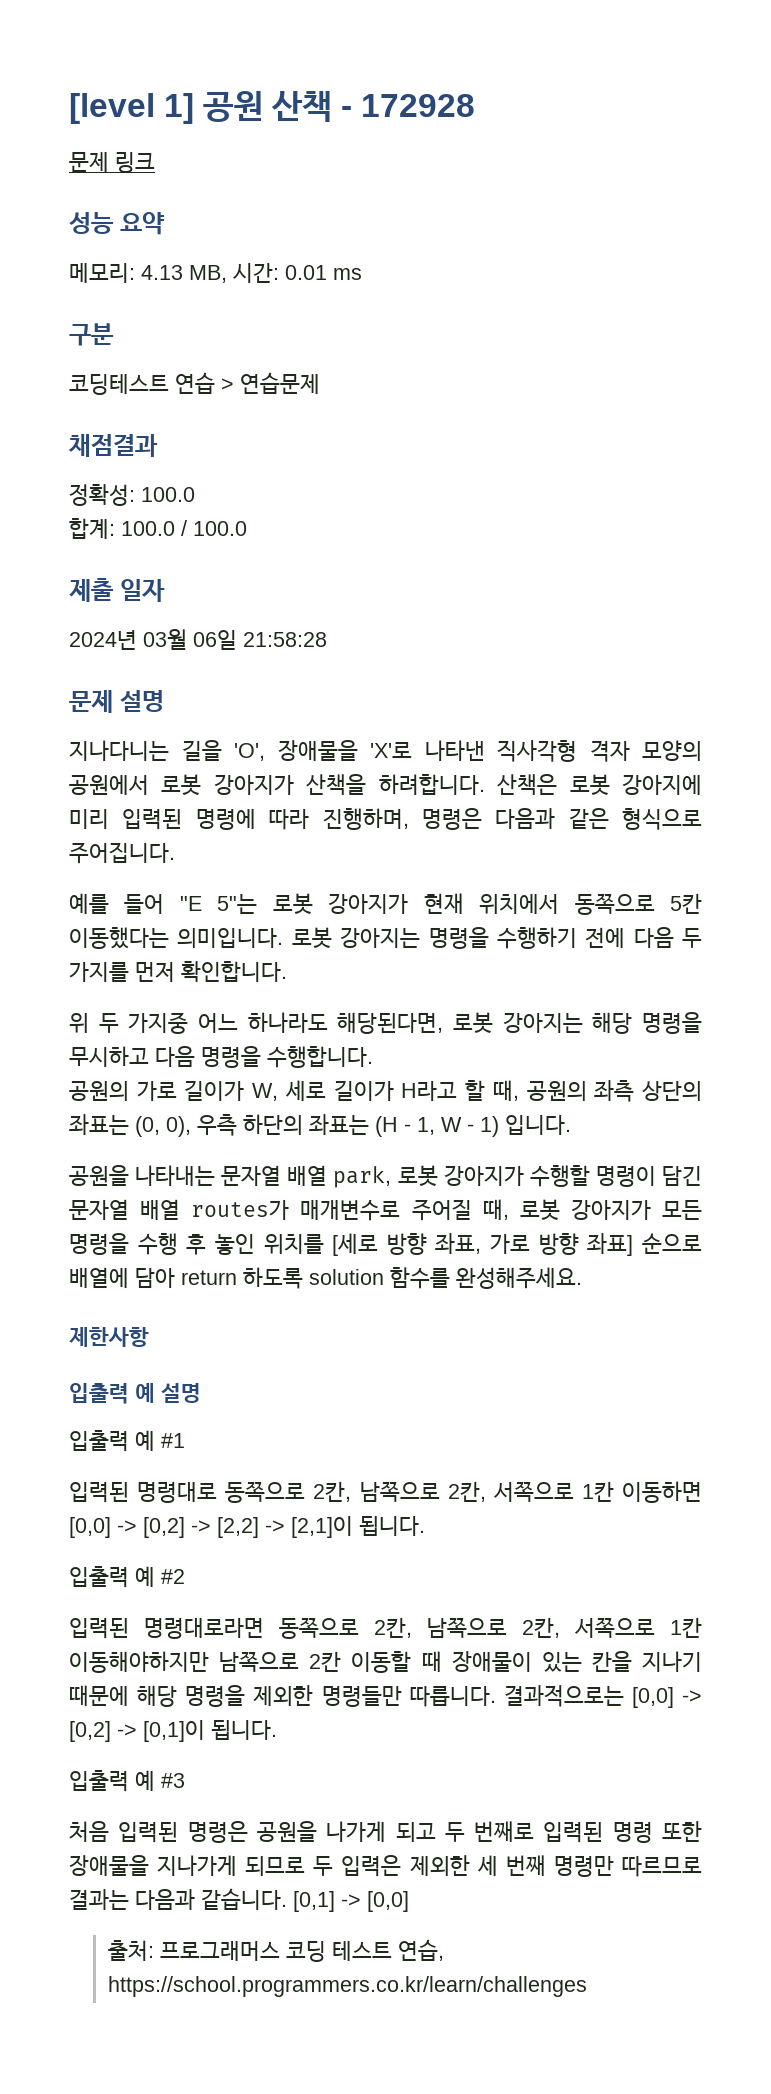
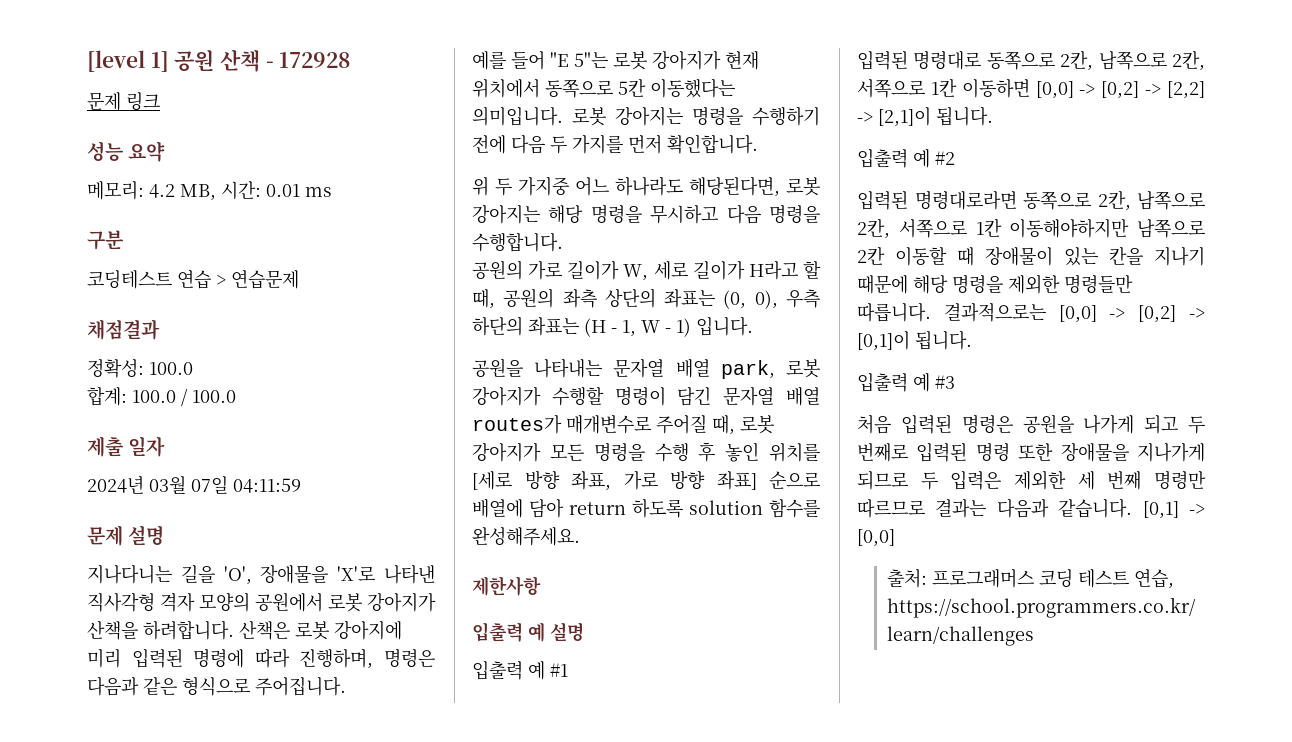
- 메모리: 4.13 MB, 시간: 0.01 ms
+ 메모리: 4.2 MB, 시간: 0.01 ms
- 2024년 03월 06일 21:58:28
+ 2024년 03월 07일 04:11:59

